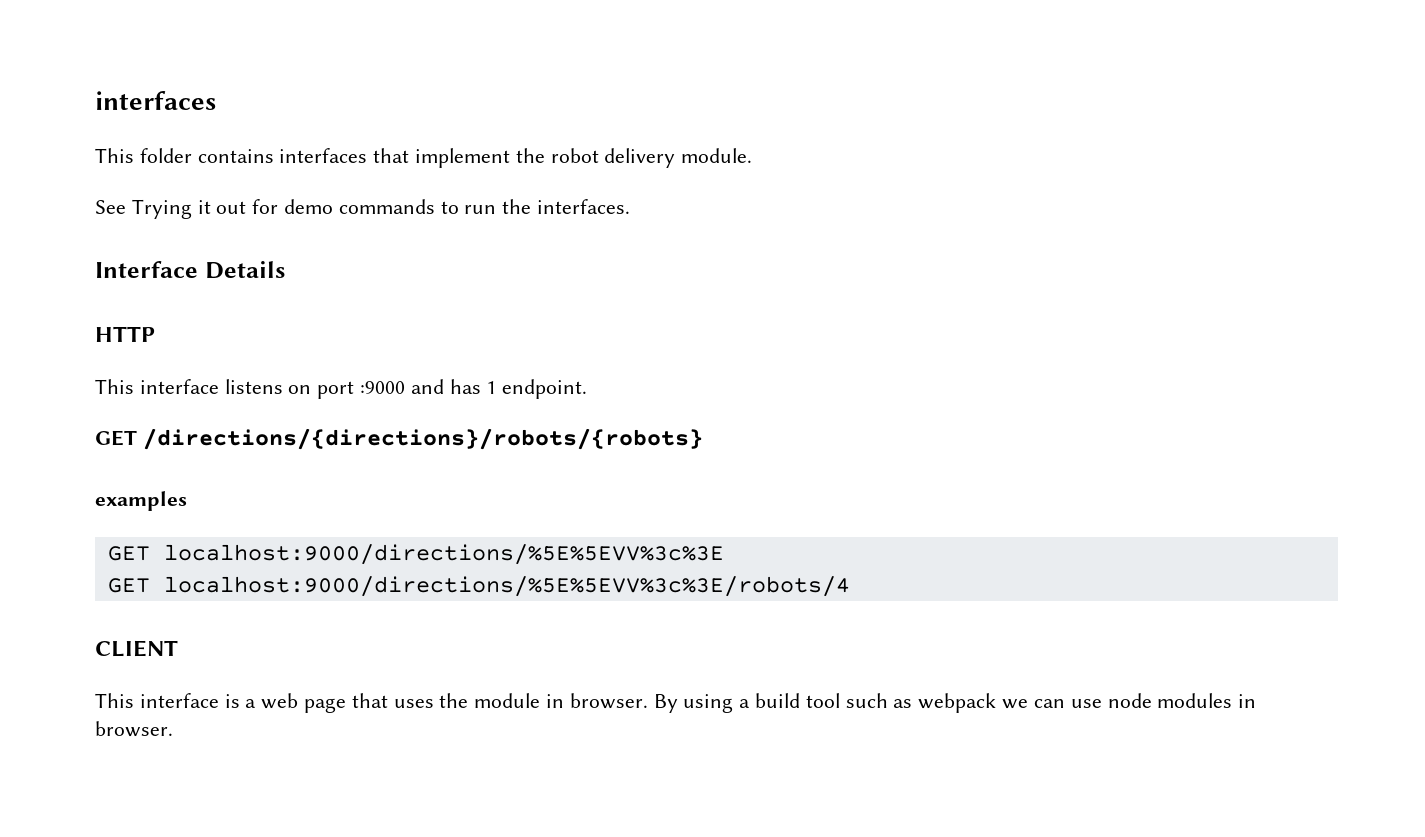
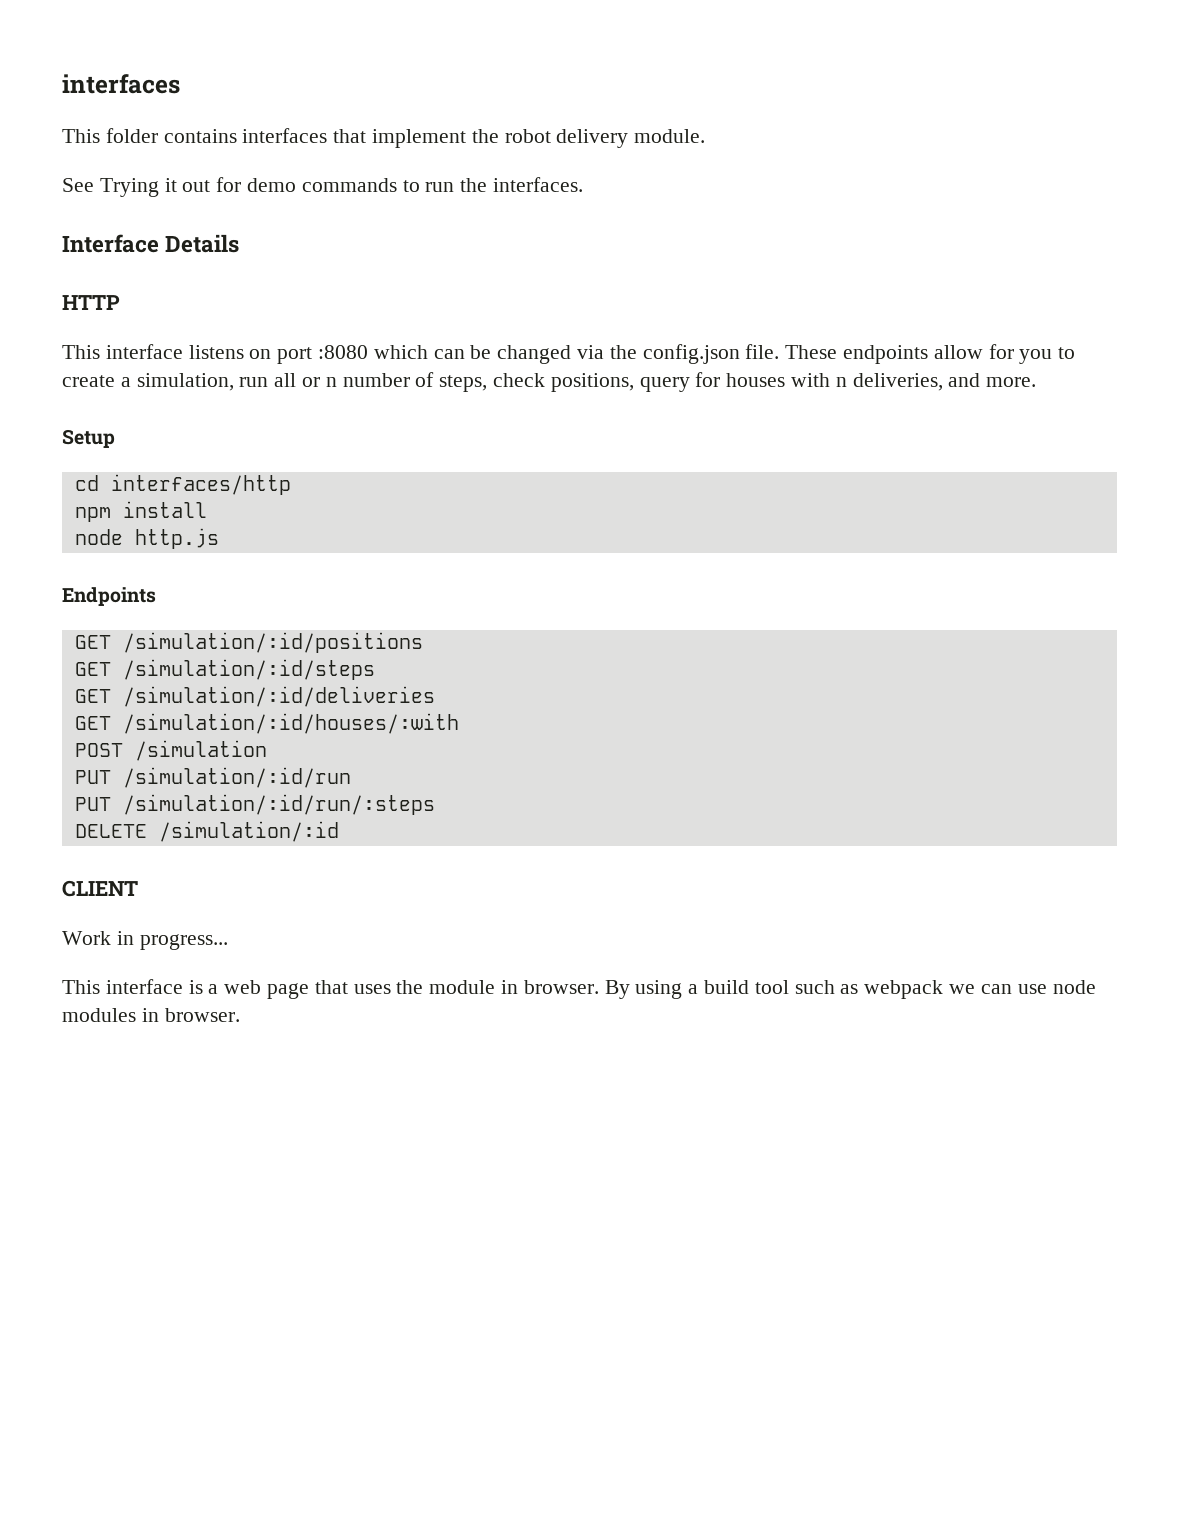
- This interface listens on port :9000 and has 1 endpoint.
- GET /directions/{directions}/robots/{robots}
- examples
- GET localhost:9000/directions/%5E%5EVV%3c%3E
- GET localhost:9000/directions/%5E%5EVV%3c%3E/robots/4
+ This interface listens on port :8080 which can be changed via the config.json file. These endpoints allow for you to create a simulation, run all or n number of steps, check positions, query for houses with n deliveries, and more.
+ Setup
+ cd interfaces/http
+ npm install
+ node http.js
+ Endpoints
+ GET /simulation/:id/positions
+ GET /simulation/:id/steps
+ GET /simulation/:id/deliveries
+ GET /simulation/:id/houses/:with
+ POST /simulation
+ PUT /simulation/:id/run
+ PUT /simulation/:id/run/:steps
+ DELETE /simulation/:id
  CLIENT
+ Work in progress...

